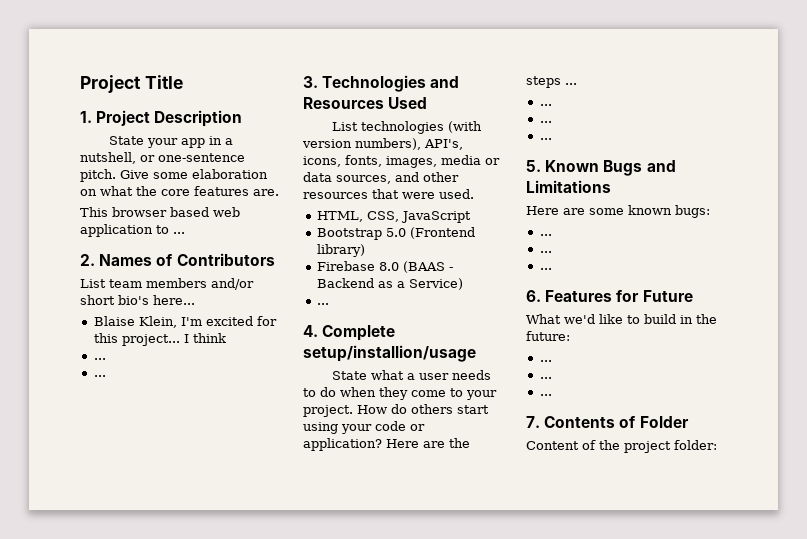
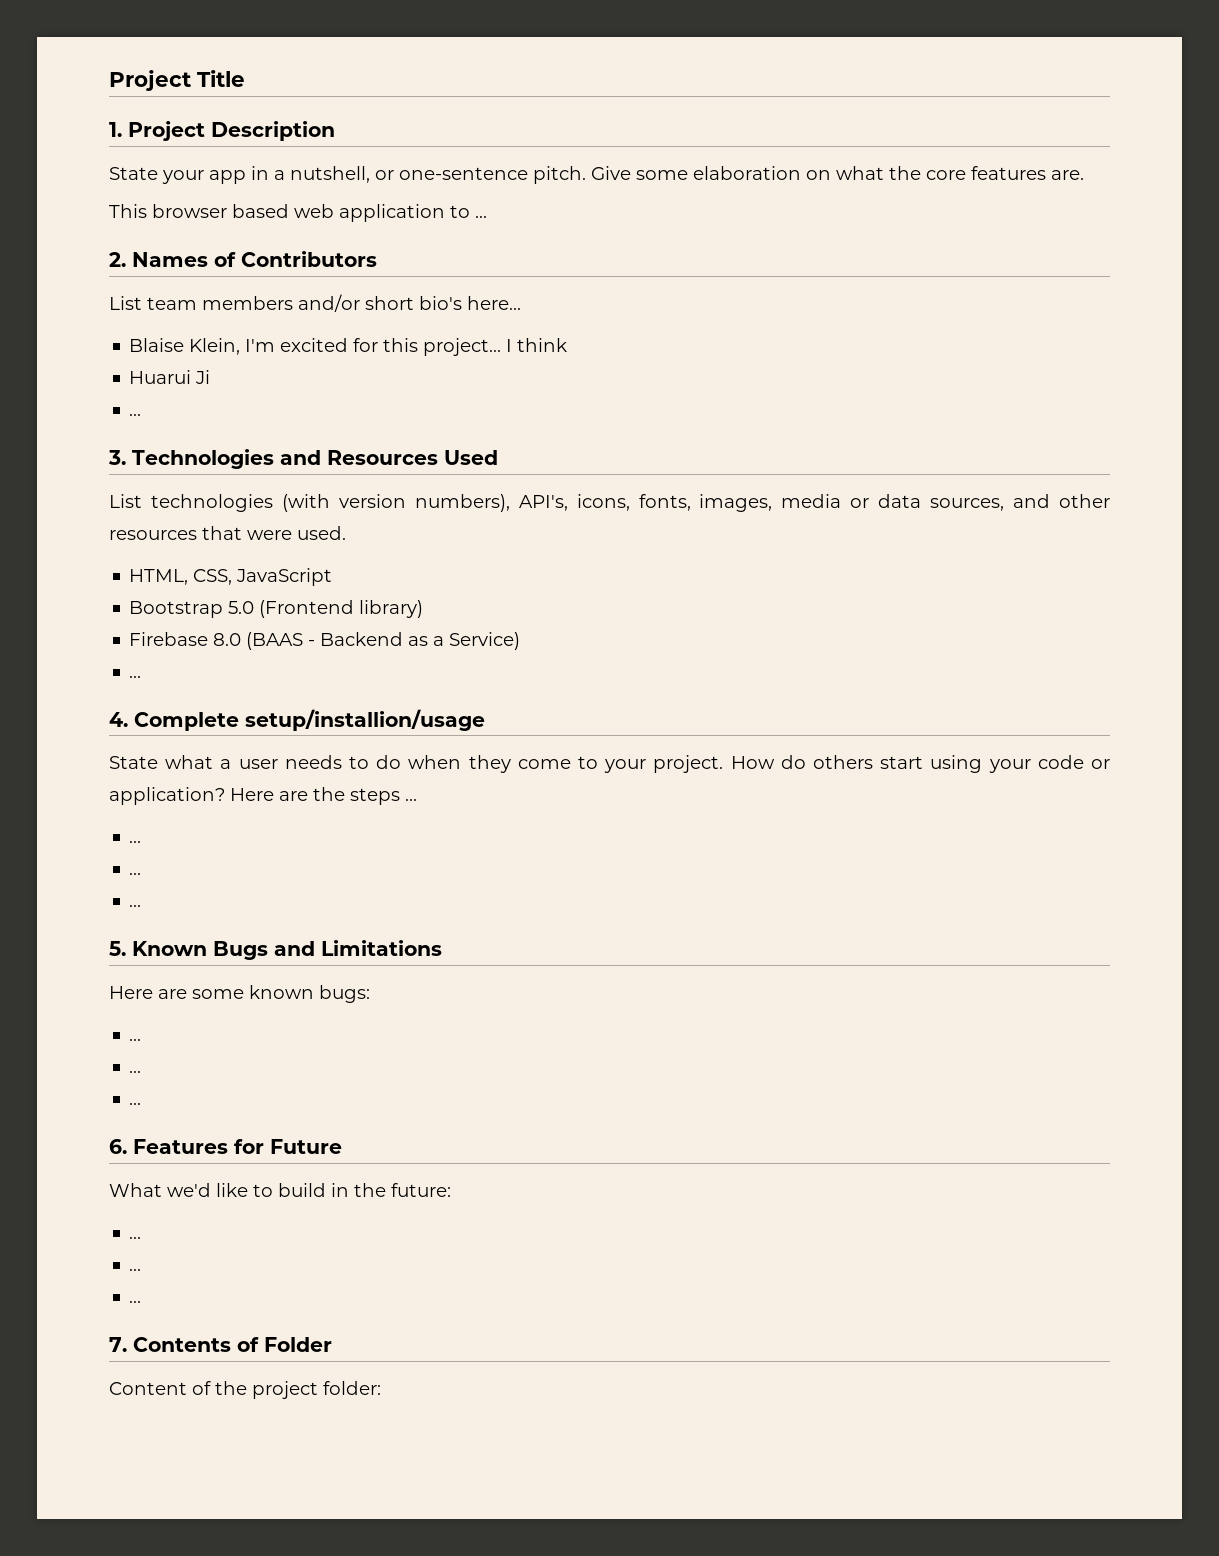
  I think
- ...
+ Huarui Ji

